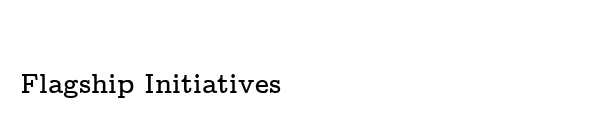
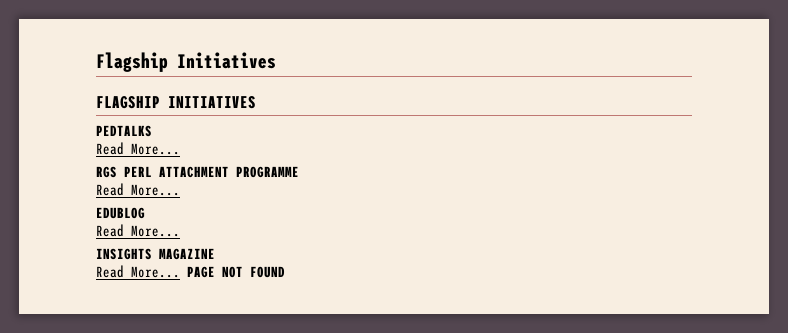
+ FLAGSHIP INITIATIVES
+ PEDTALKS
+ Read More...
+ RGS PERL ATTACHMENT PROGRAMME
+ Read More...
+ EDUBLOG
+ Read More...
+ INSIGHTS MAGAZINE
+ Read More... PAGE NOT FOUND

